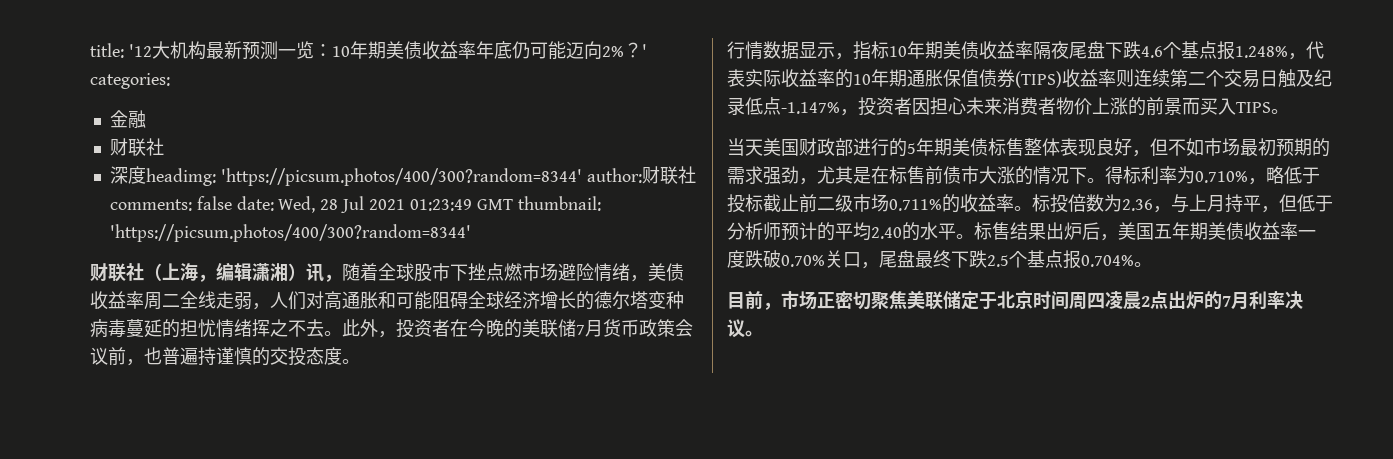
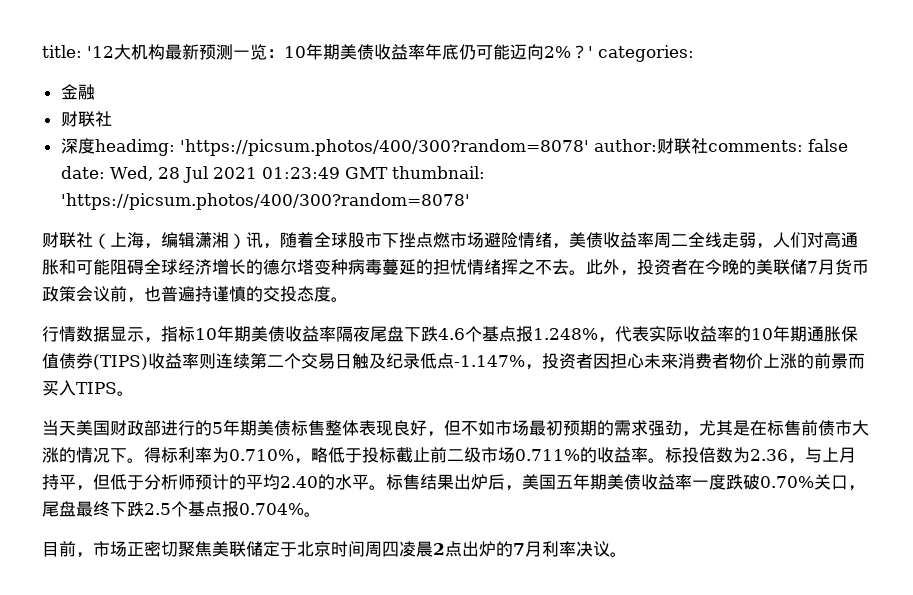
- 深度headimg: 'https://picsum.photos/400/300?random=8344' author:财联社comments: false date: Wed, 28 Jul 2021 01:23:49 GMT thumbnail: 'https://picsum.photos/400/300?random=8344'
+ 深度headimg: 'https://picsum.photos/400/300?random=8078' author:财联社comments: false date: Wed, 28 Jul 2021 01:23:49 GMT thumbnail: 'https://picsum.photos/400/300?random=8078'

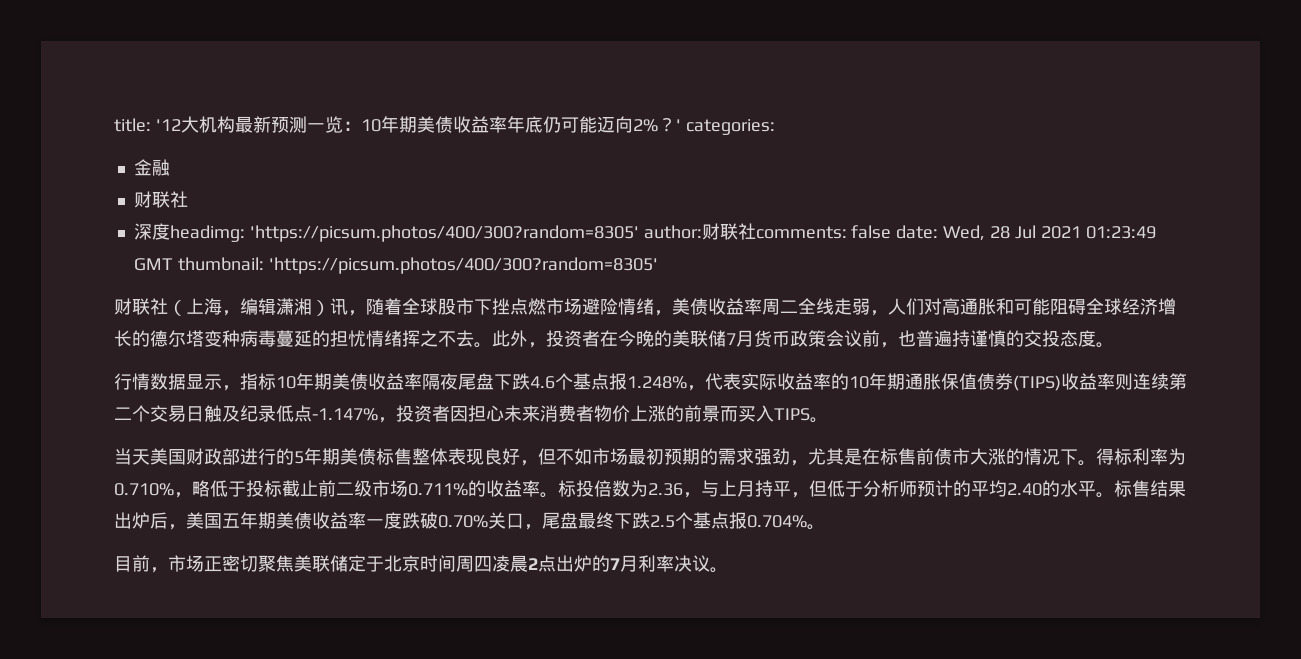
- 深度headimg: 'https://picsum.photos/400/300?random=8078' author:财联社comments: false date: Wed, 28 Jul 2021 01:23:49 GMT thumbnail: 'https://picsum.photos/400/300?random=8078'
+ 深度headimg: 'https://picsum.photos/400/300?random=8305' author:财联社comments: false date: Wed, 28 Jul 2021 01:23:49 GMT thumbnail: 'https://picsum.photos/400/300?random=8305'

